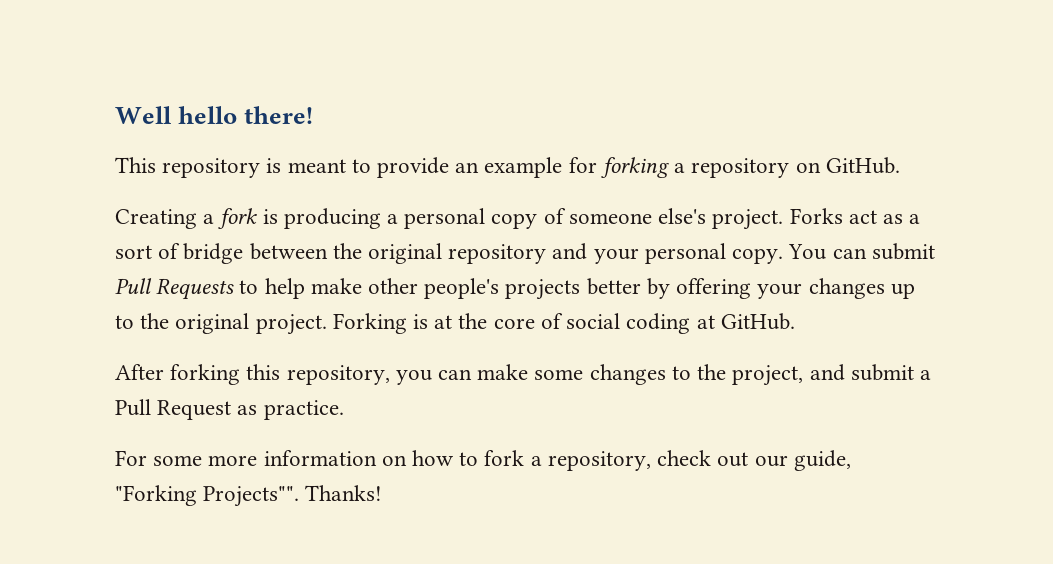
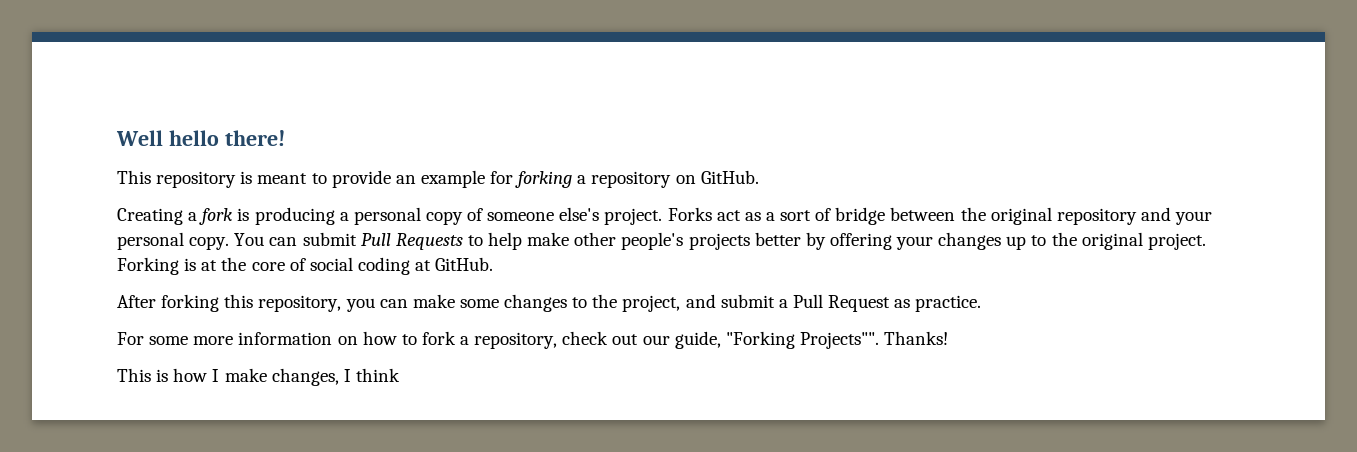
+ This is how I make changes, I think

